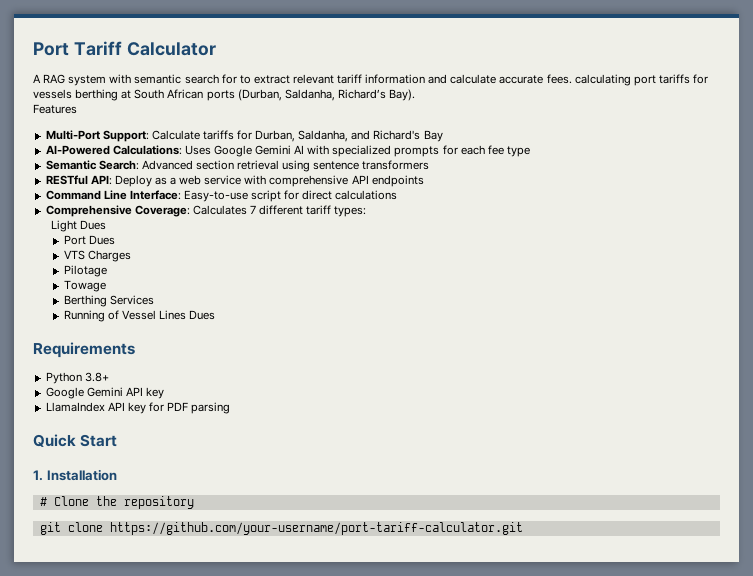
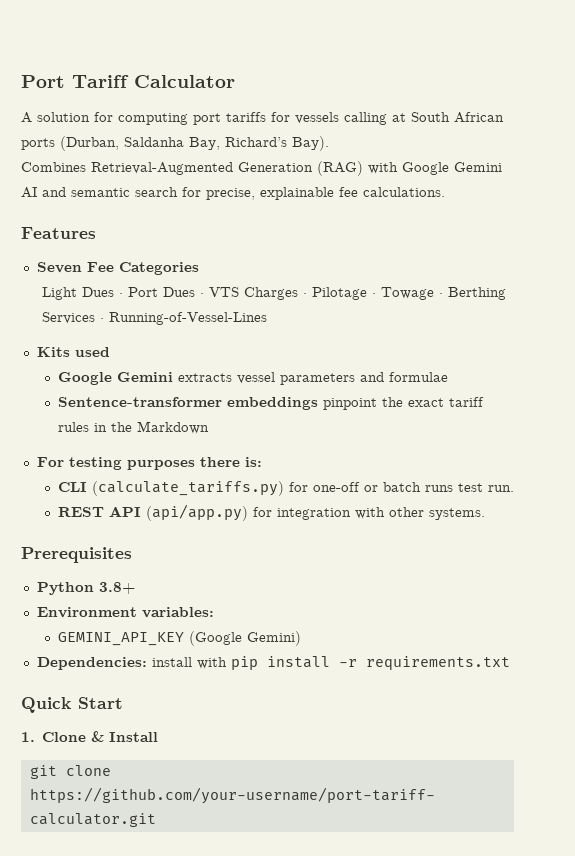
- A RAG system with semantic search for to extract relevant tariff information and calculate accurate fees. calculating port tariffs for vessels berthing at South African ports (Durban, Saldanha, Richard’s Bay).
+ A solution for computing port tariffs for vessels calling at South African ports (Durban, Saldanha Bay, Richard’s Bay).
+ Combines Retrieval-Augmented Generation (RAG) with Google Gemini AI and semantic search for precise, explainable fee calculations.
  Features
- Multi-Port Support: Calculate tariffs for Durban, Saldanha, and Richard's Bay
- AI-Powered Calculations: Uses Google Gemini AI with specialized prompts for each fee type
- Semantic Search: Advanced section retrieval using sentence transformers
- RESTful API: Deploy as a web service with comprehensive API endpoints
- Command Line Interface: Easy-to-use script for direct calculations
- Comprehensive Coverage: Calculates 7 different tariff types:
+ Seven Fee Categories
- Light Dues
- Port Dues
- VTS Charges
- Pilotage
- Towage
- Berthing Services
- Running of Vessel Lines Dues
- Requirements
+ Light Dues · Port Dues · VTS Charges · Pilotage · Towage · Berthing Services · Running-of-Vessel-Lines
+ Kits used
+ Google Gemini extracts vessel parameters and formulae
+ Sentence-transformer embeddings pinpoint the exact tariff rules in the Markdown
+ For testing purposes there is:
+ CLI (calculate_tariffs.py) for one-off or batch runs test run.
+ REST API (api/app.py) for integration with other systems.
+ Prerequisites
  Python 3.8+
- Google Gemini API key
- LlamaIndex API key for PDF parsing
+ Environment variables:
+ GEMINI_API_KEY (Google Gemini)
+ Dependencies: install with pip install -r requirements.txt
  Quick Start
- 1. Installation
- # Clone the repository
+ 1. Clone & Install

